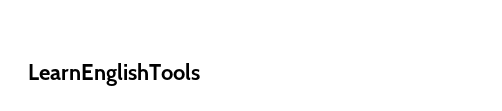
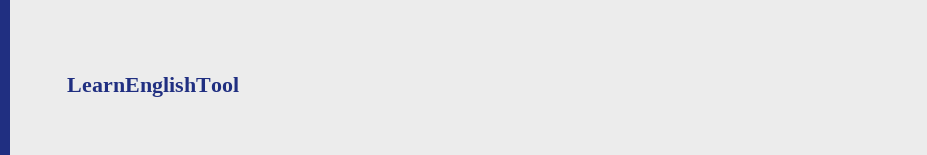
- LearnEnglishTools
+ LearnEnglishTool

